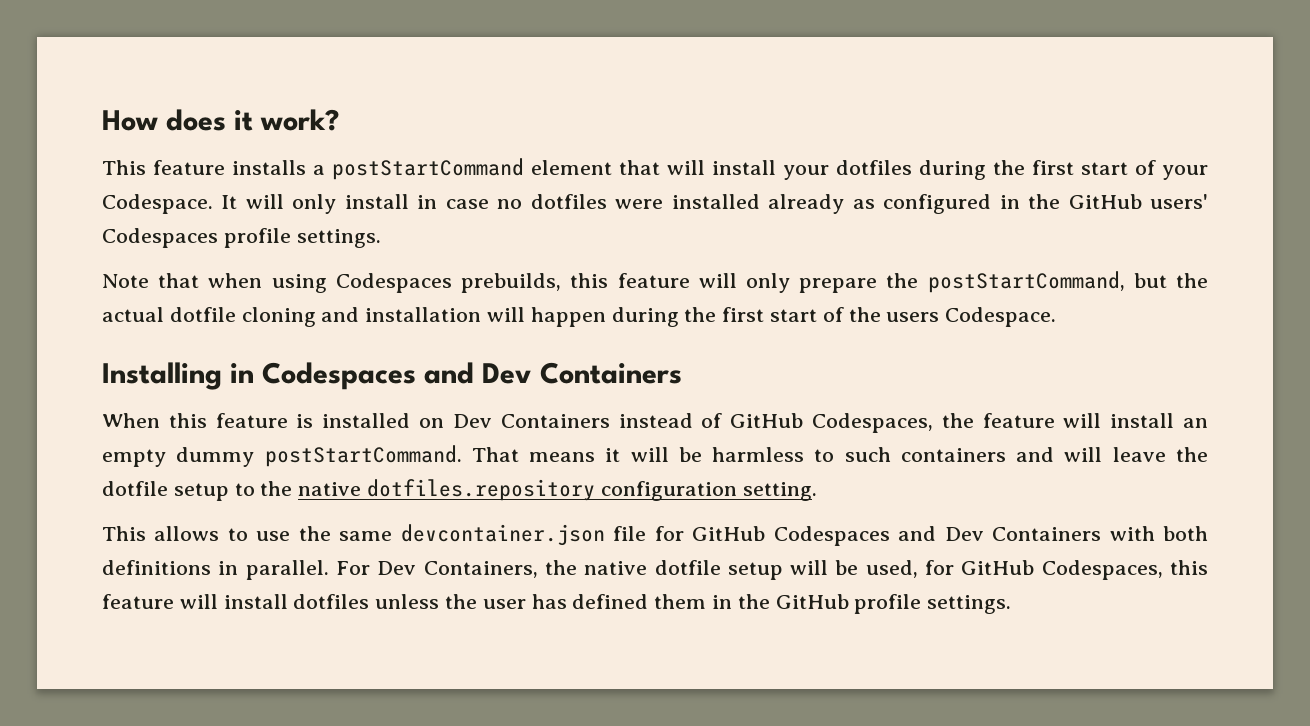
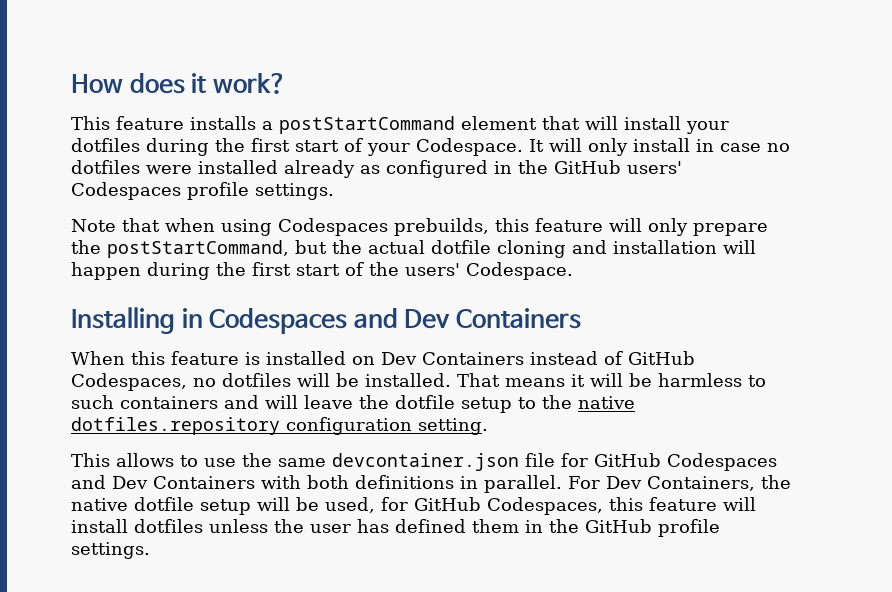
- Note that when using Codespaces prebuilds, this feature will only prepare the postStartCommand, but the actual dotfile cloning and installation will happen during the first start of the users Codespace.
+ Note that when using Codespaces prebuilds, this feature will only prepare the postStartCommand, but the actual dotfile cloning and installation will happen during the first start of the users' Codespace.
- When this feature is installed on Dev Containers instead of GitHub Codespaces, the feature will install an empty dummy postStartCommand.
+ When this feature is installed on Dev Containers instead of GitHub Codespaces, no dotfiles will be installed.

